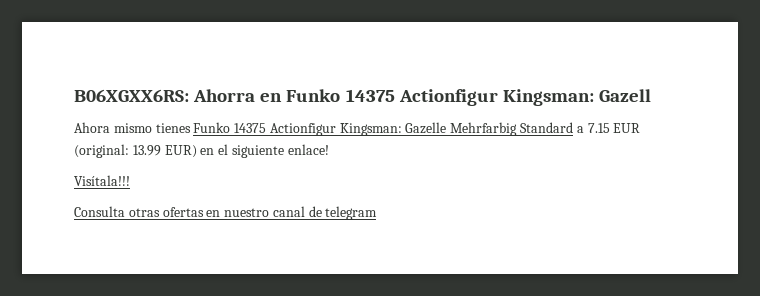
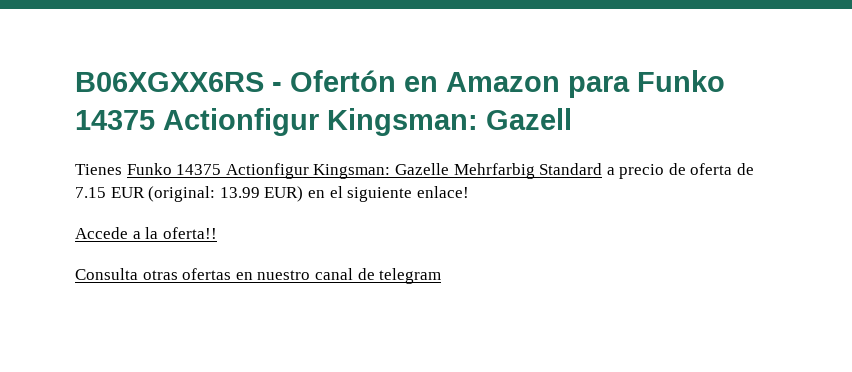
- B06XGXX6RS: Ahorra en Funko 14375 Actionfigur Kingsman: Gazell
+ B06XGXX6RS - Ofertón en Amazon para Funko 14375 Actionfigur Kingsman: Gazell
- Ahora mismo tienes Funko 14375 Actionfigur Kingsman: Gazelle Mehrfarbig Standard a 7.15 EUR (original: 13.99 EUR) en el siguiente enlace!
+ Tienes Funko 14375 Actionfigur Kingsman: Gazelle Mehrfarbig Standard a precio de oferta de 7.15 EUR (original: 13.99 EUR) en el siguiente enlace!
- Visítala!!!
+ Accede a la oferta!!

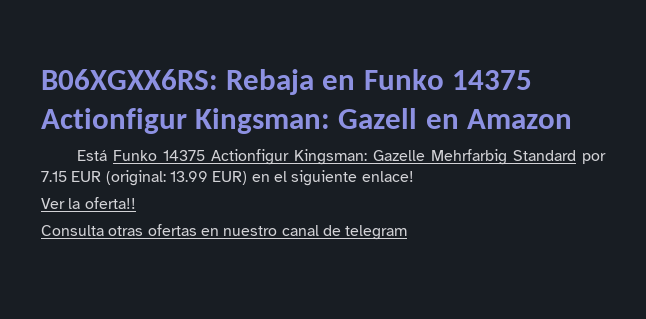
- B06XGXX6RS - Ofertón en Amazon para Funko 14375 Actionfigur Kingsman: Gazell
- Tienes Funko 14375 Actionfigur Kingsman: Gazelle Mehrfarbig Standard a precio de oferta de 7.15 EUR (original: 13.99 EUR) en el siguiente enlace!
+ B06XGXX6RS: Rebaja en Funko 14375 Actionfigur Kingsman: Gazell en Amazon
+ Está Funko 14375 Actionfigur Kingsman: Gazelle Mehrfarbig Standard por 7.15 EUR (original: 13.99 EUR) en el siguiente enlace!
- Accede a la oferta!!
+ Ver la oferta!!

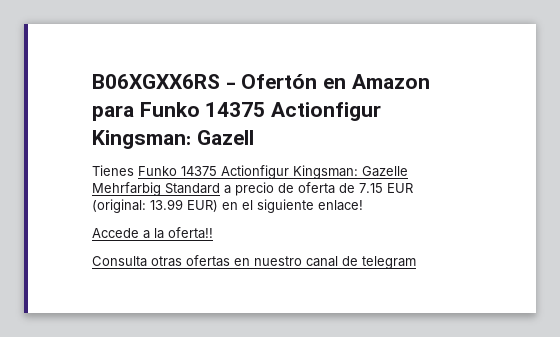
- B06XGXX6RS: Rebaja en Funko 14375 Actionfigur Kingsman: Gazell en Amazon
- Está Funko 14375 Actionfigur Kingsman: Gazelle Mehrfarbig Standard por 7.15 EUR (original: 13.99 EUR) en el siguiente enlace!
+ B06XGXX6RS - Ofertón en Amazon para Funko 14375 Actionfigur Kingsman: Gazell
+ Tienes Funko 14375 Actionfigur Kingsman: Gazelle Mehrfarbig Standard a precio de oferta de 7.15 EUR (original: 13.99 EUR) en el siguiente enlace!
- Ver la oferta!!
+ Accede a la oferta!!

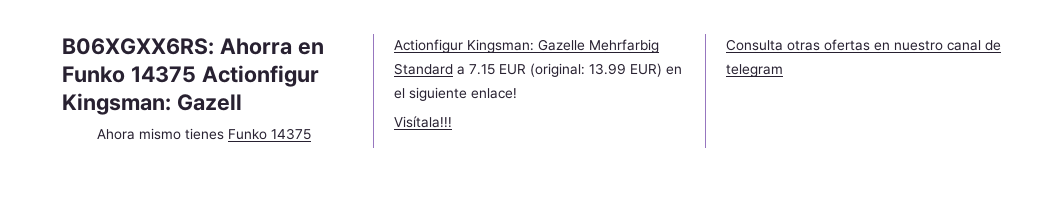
- B06XGXX6RS - Ofertón en Amazon para Funko 14375 Actionfigur Kingsman: Gazell
+ B06XGXX6RS: Ahorra en Funko 14375 Actionfigur Kingsman: Gazell
- Tienes Funko 14375 Actionfigur Kingsman: Gazelle Mehrfarbig Standard a precio de oferta de 7.15 EUR (original: 13.99 EUR) en el siguiente enlace!
+ Ahora mismo tienes Funko 14375 Actionfigur Kingsman: Gazelle Mehrfarbig Standard a 7.15 EUR (original: 13.99 EUR) en el siguiente enlace!
- Accede a la oferta!!
+ Visítala!!!

